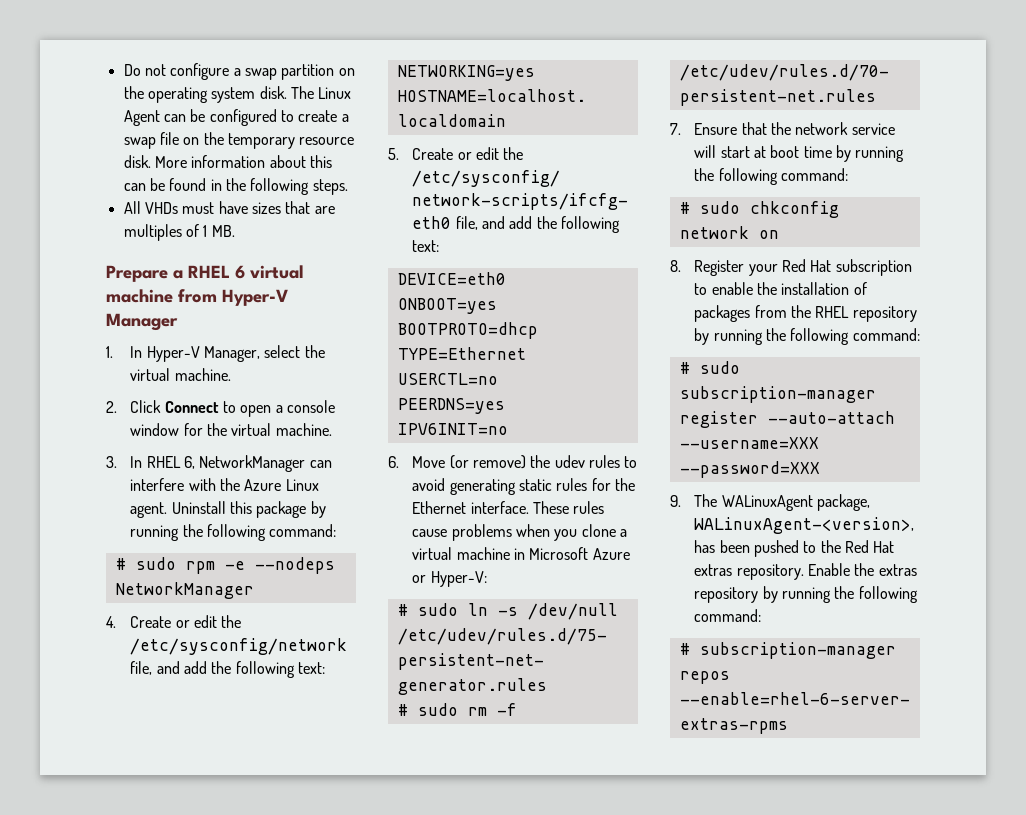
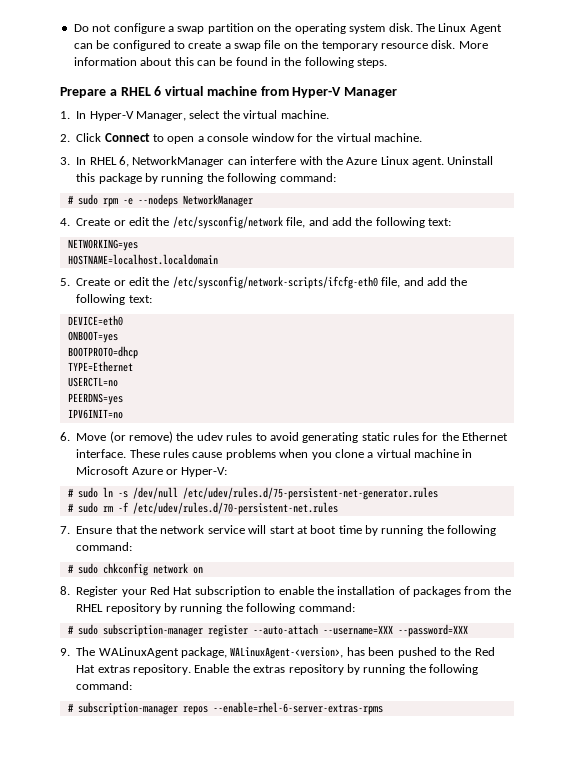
- All VHDs must have sizes that are multiples of 1 MB.

